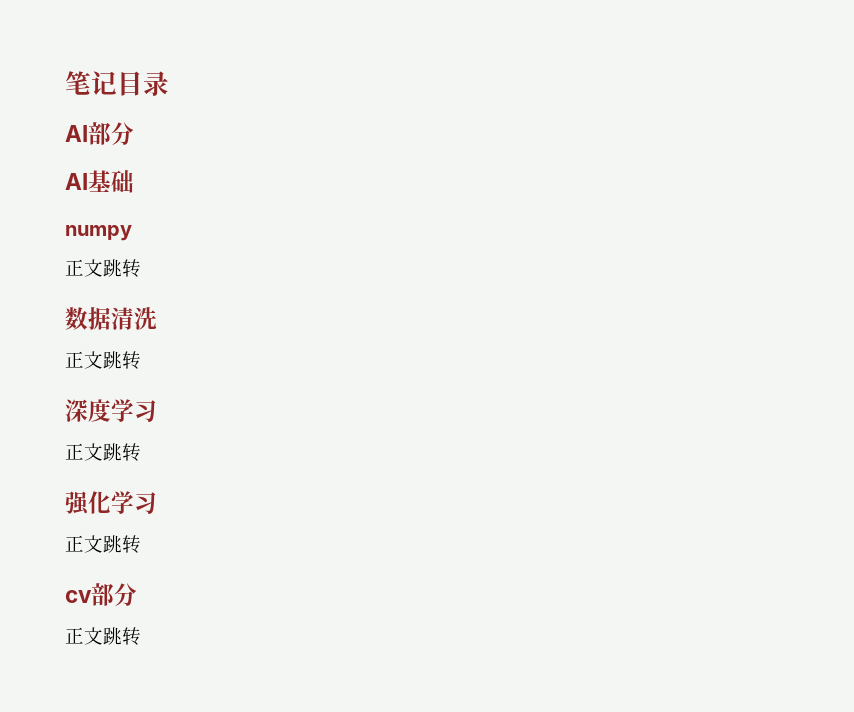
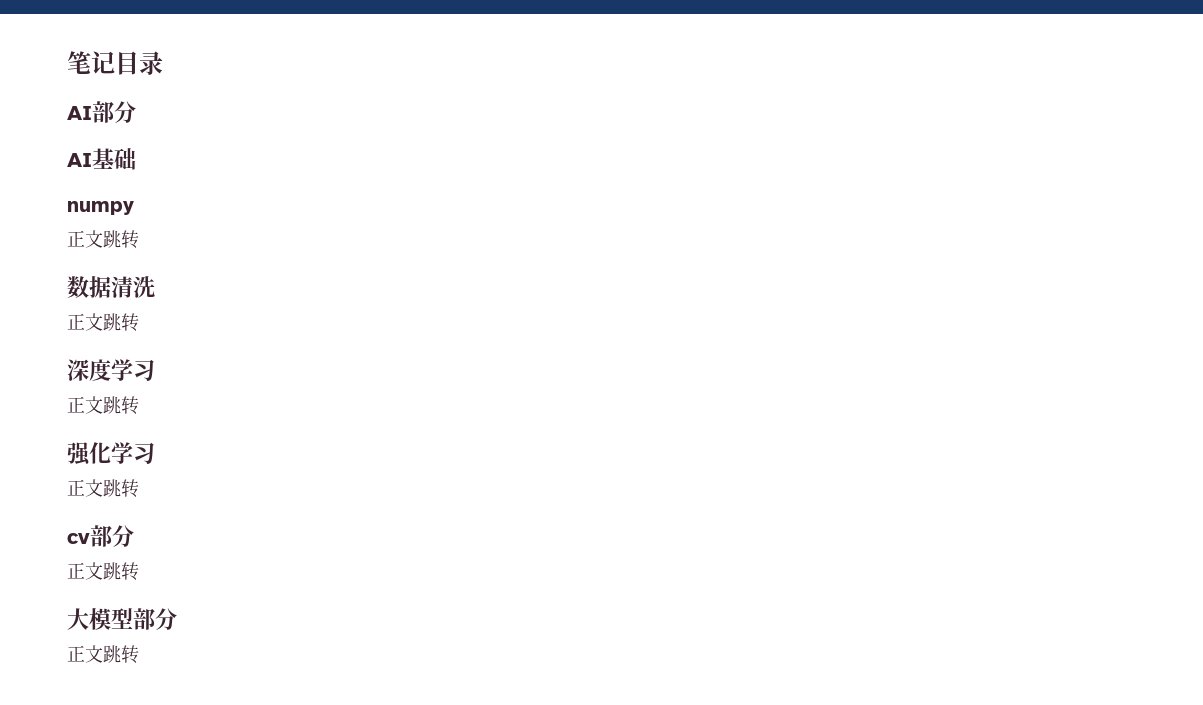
+ 大模型部分
+ 正文跳转

